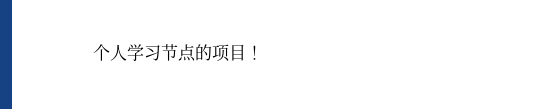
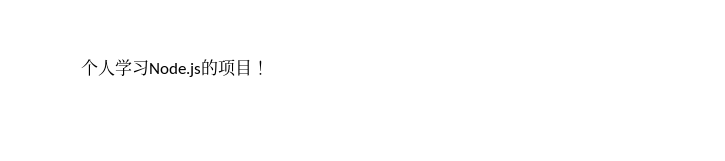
- 个人学习节点的项目！
+ 个人学习Node.js的项目！

